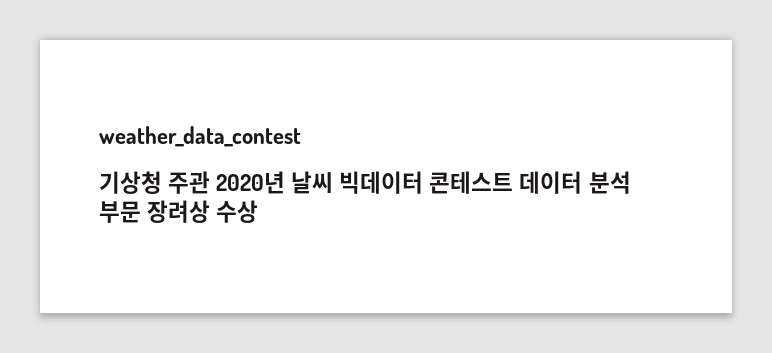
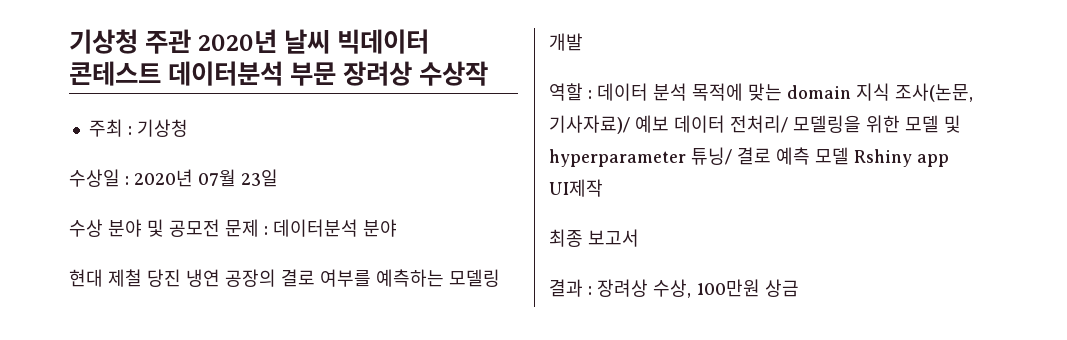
- weather_data_contest
- 기상청 주관 2020년 날씨 빅데이터 콘테스트 데이터 분석 부문 장려상 수상
+ 기상청 주관 2020년 날씨 빅데이터 콘테스트 데이터분석 부문 장려상 수상작
+ 주최 : 기상청
+ 수상일 : 2020년 07월 23일
+ 수상 분야 및 공모전 문제 : 데이터분석 분야
+ 현대 제철 당진 냉연 공장의 결로 여부를 예측하는 모델링 개발
+ 역할 : 데이터 분석 목적에 맞는 domain 지식 조사(논문, 기사자료)/ 예보 데이터 전처리/ 모델링을 위한 모델 및 hyperparameter 튜닝/ 결로 예측 모델 Rshiny app UI제작
+ 최종 보고서
+ 결과 : 장려상 수상, 100만원 상금

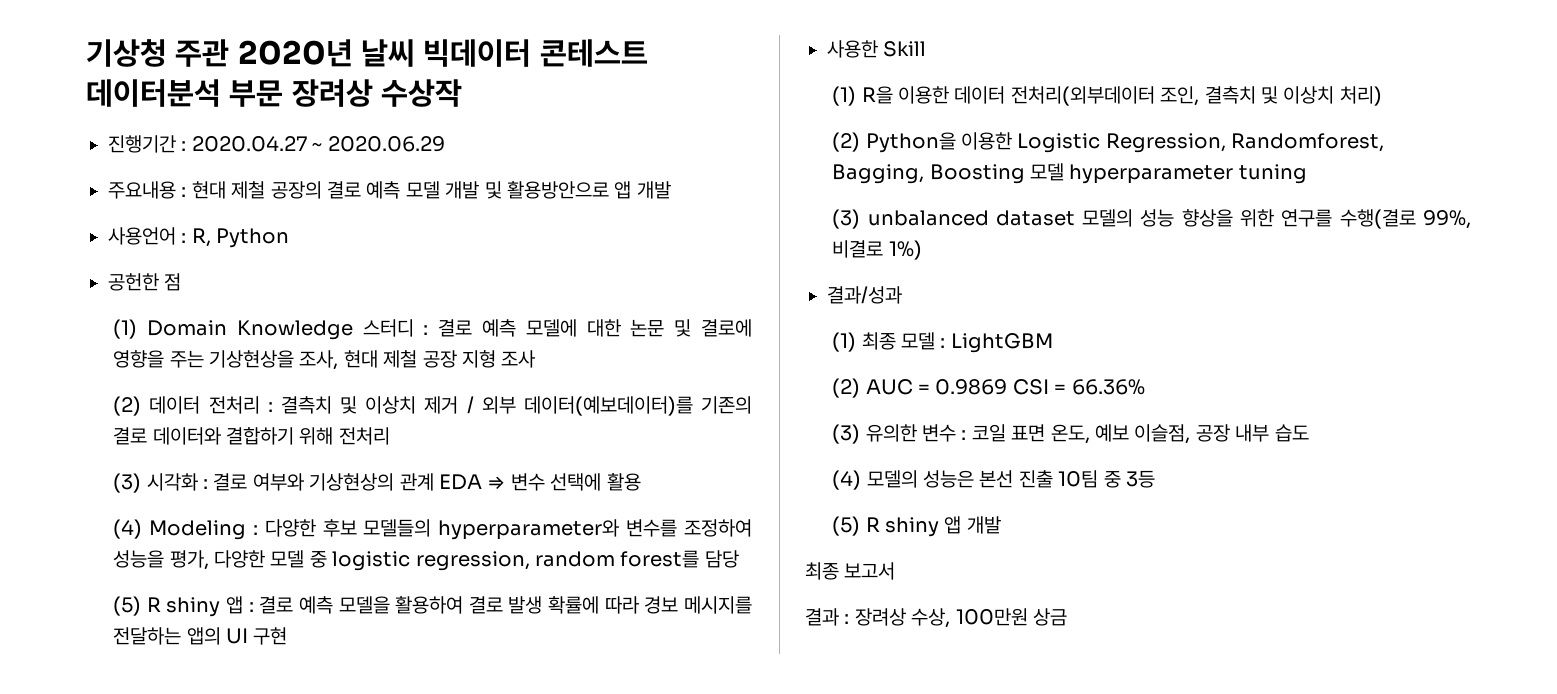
- 주최 : 기상청
- 수상일 : 2020년 07월 23일
- 수상 분야 및 공모전 문제 : 데이터분석 분야
- 현대 제철 당진 냉연 공장의 결로 여부를 예측하는 모델링 개발
- 역할 : 데이터 분석 목적에 맞는 domain 지식 조사(논문, 기사자료)/ 예보 데이터 전처리/ 모델링을 위한 모델 및 hyperparameter 튜닝/ 결로 예측 모델 Rshiny app UI제작
+ 진행기간 : 2020.04.27 ~ 2020.06.29
+ 주요내용 : 현대 제철 공장의 결로 예측 모델 개발 및 활용방안으로 앱 개발
+ 사용언어 : R, Python
+ 공헌한 점
+ (1) Domain Knowledge 스터디 : 결로 예측 모델에 대한 논문 및 결로에 영향을 주는 기상현상을 조사, 현대 제철 공장 지형 조사
+ (2) 데이터 전처리 : 결측치 및 이상치 제거 / 외부 데이터(예보데이터)를 기존의 결로 데이터와 결합하기 위해 전처리
+ (3) 시각화 : 결로 여부와 기상현상의 관계 EDA ⇒ 변수 선택에 활용
+ (4) Modeling : 다양한 후보 모델들의 hyperparameter와 변수를 조정하여 성능을 평가, 다양한 모델 중 logistic regression, random forest를 담당
+ (5) R shiny 앱 : 결로 예측 모델을 활용하여 결로 발생 확률에 따라 경보 메시지를 전달하는 앱의 UI 구현
+ 사용한 Skill
+ (1) R을 이용한 데이터 전처리(외부데이터 조인, 결측치 및 이상치 처리)
+ (2) Python을 이용한 Logistic Regression, Randomforest, Bagging, Boosting 모델 hyperparameter tuning
+ (3) unbalanced dataset 모델의 성능 향상을 위한 연구를 수행(결로 99%, 비결로 1%)
+ 결과/성과
+ (1) 최종 모델 : LightGBM
+ (2) AUC = 0.9869 CSI = 66.36%
+ (3) 유의한 변수 : 코일 표면 온도, 예보 이슬점, 공장 내부 습도
+ (4) 모델의 성능은 본선 진출 10팀 중 3등
+ (5) R shiny 앱 개발

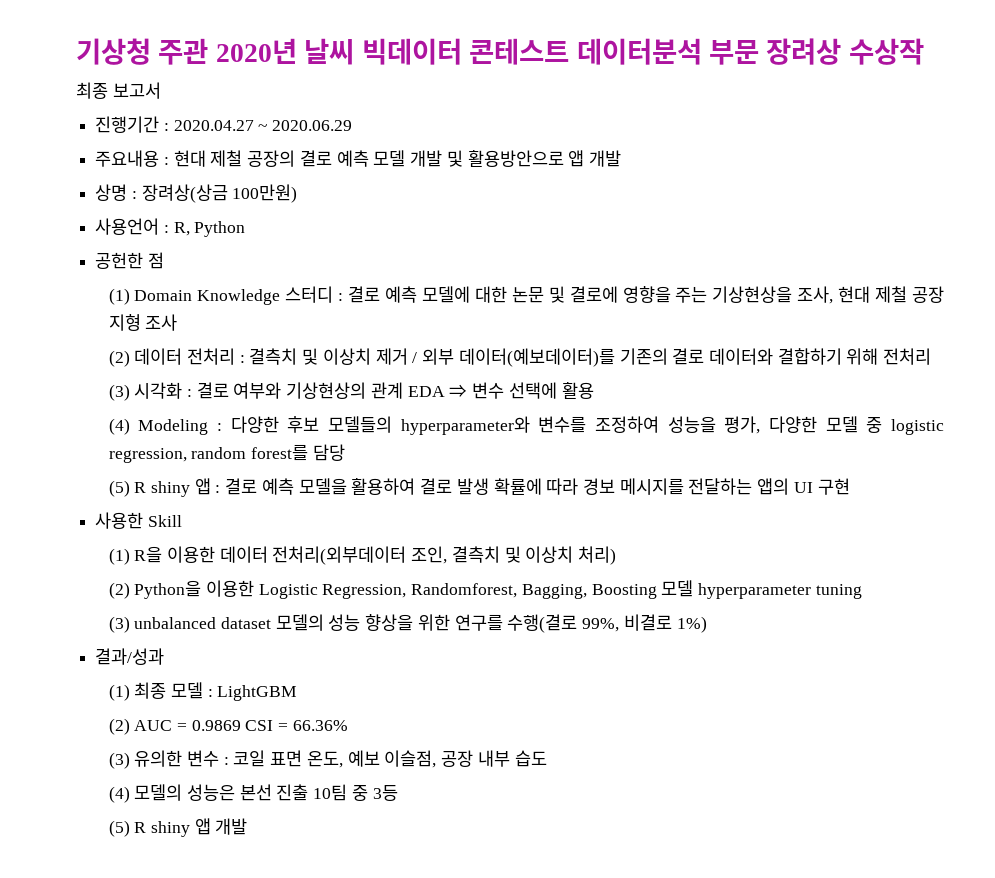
+ 최종 보고서
+ 상명 : 장려상(상금 100만원)
- 최종 보고서
- 결과 : 장려상 수상, 100만원 상금

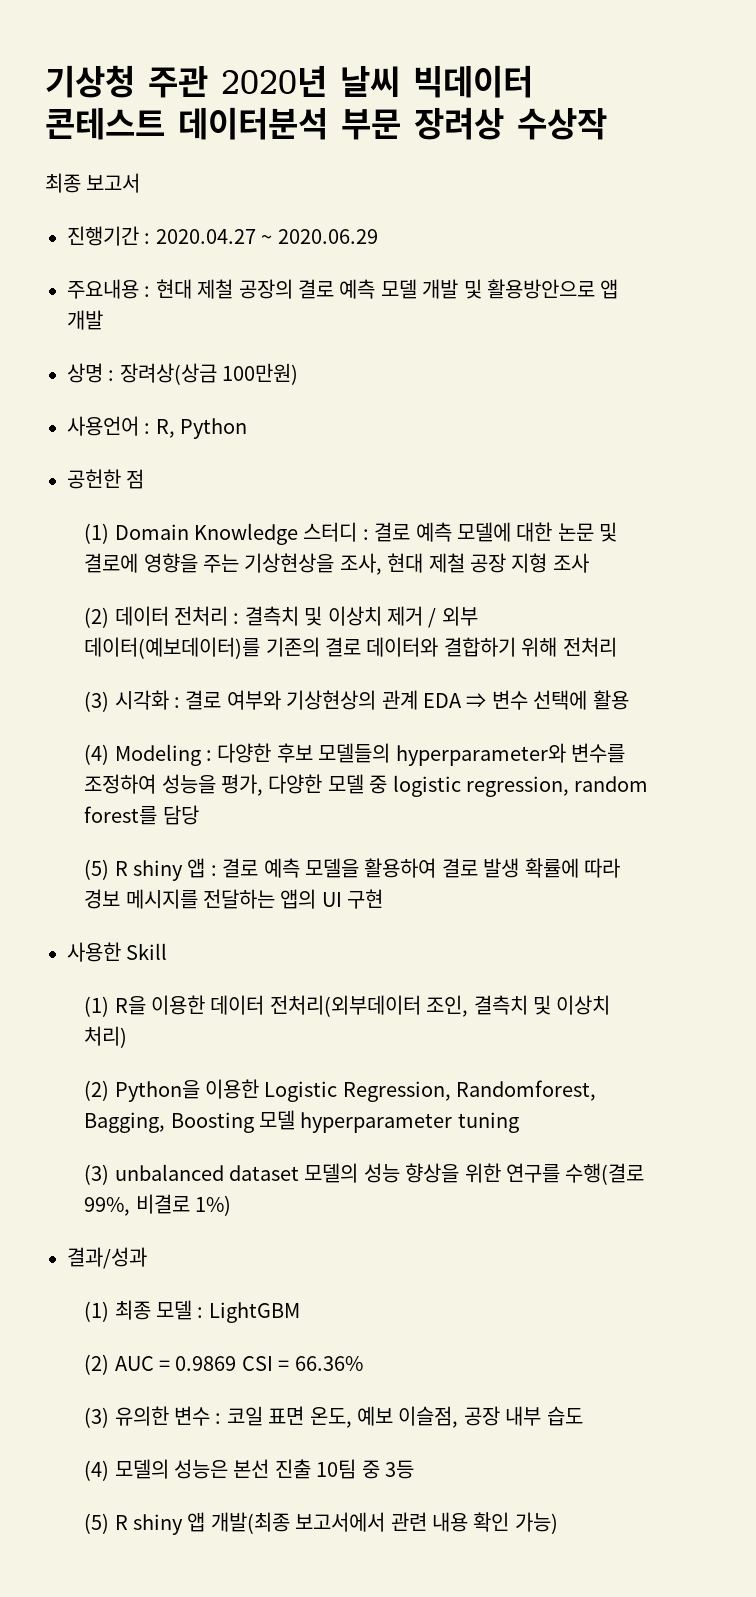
- (5) R shiny 앱 개발
+ (5) R shiny 앱 개발(최종 보고서에서 관련 내용 확인 가능)

